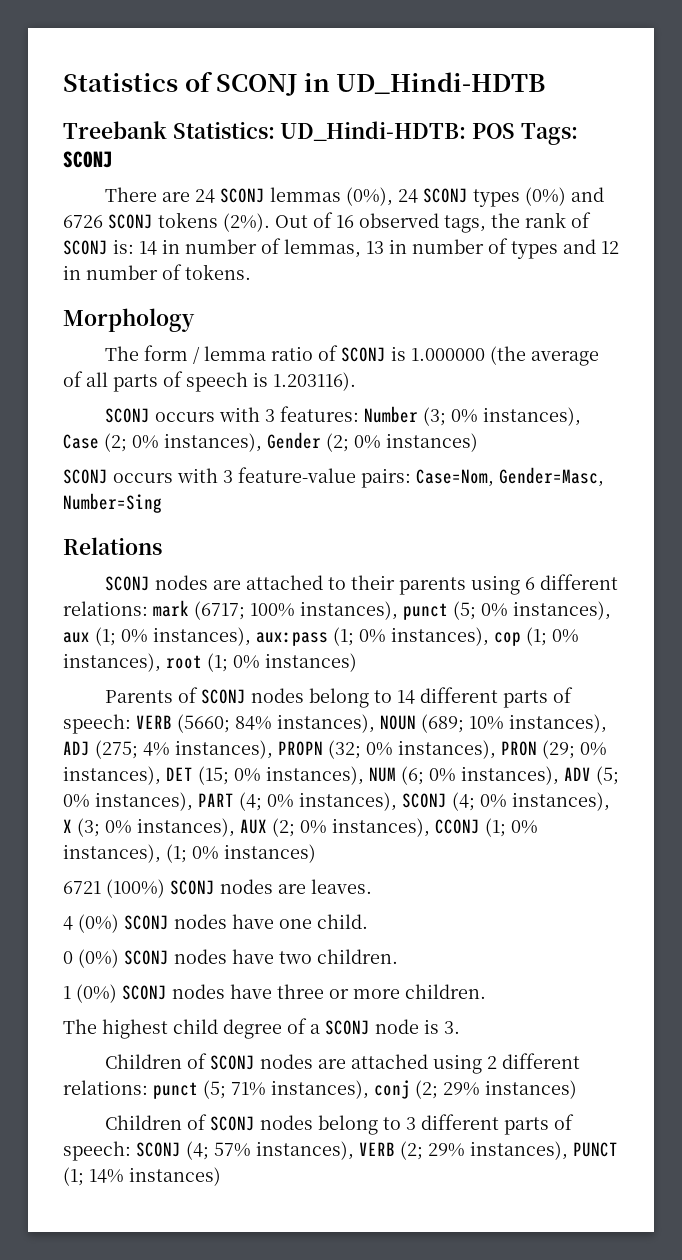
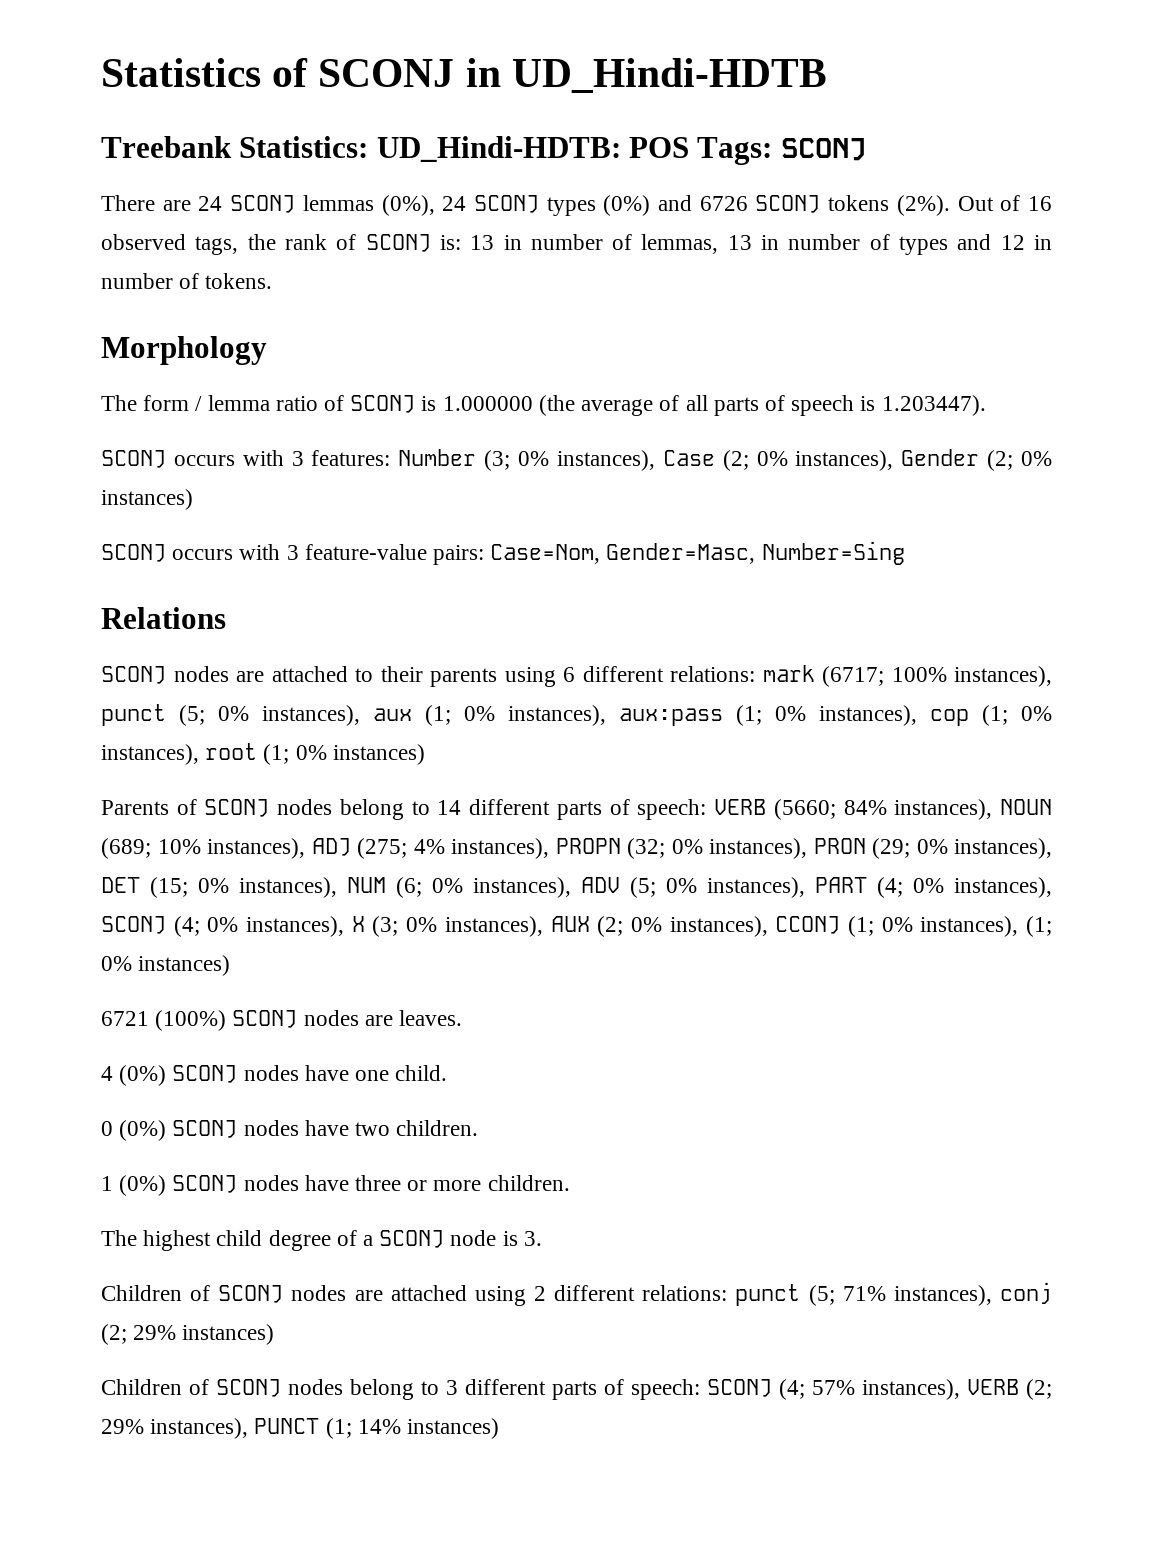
- Out of 16 observed tags, the rank of SCONJ is: 14 in number of lemmas, 13 in number of types and 12 in number of tokens.
+ Out of 16 observed tags, the rank of SCONJ is: 13 in number of lemmas, 13 in number of types and 12 in number of tokens.
- The form / lemma ratio of SCONJ is 1.000000 (the average of all parts of speech is 1.203116).
+ The form / lemma ratio of SCONJ is 1.000000 (the average of all parts of speech is 1.203447).

